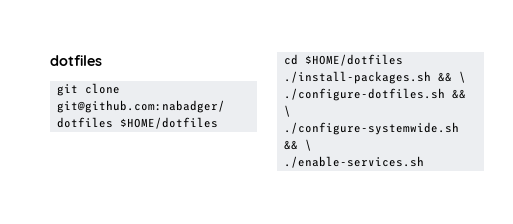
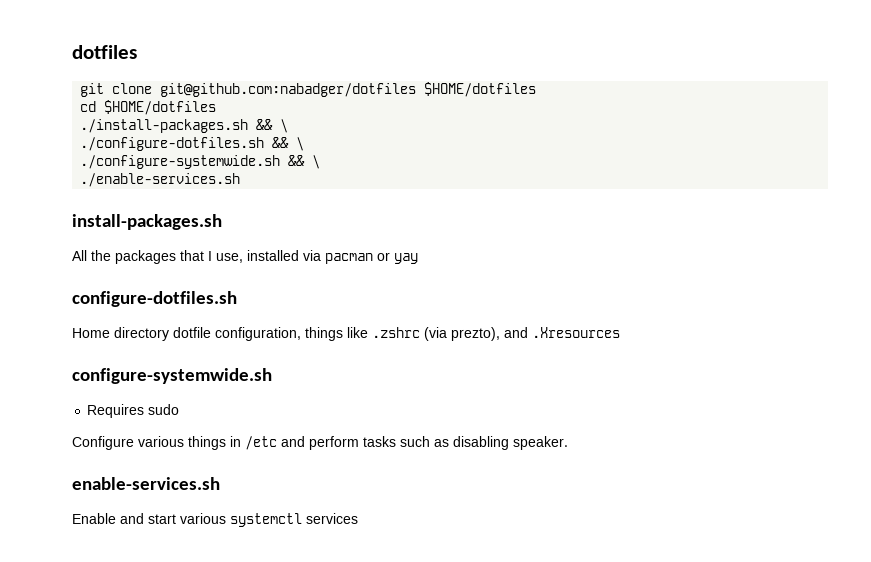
+ install-packages.sh
+ All the packages that I use, installed via pacman or yay
+ configure-dotfiles.sh
+ Home directory dotfile configuration, things like .zshrc (via prezto), and .Xresources
+ configure-systemwide.sh
+ Requires sudo
+ Configure various things in /etc and perform tasks such as disabling speaker.
+ enable-services.sh
+ Enable and start various systemctl services

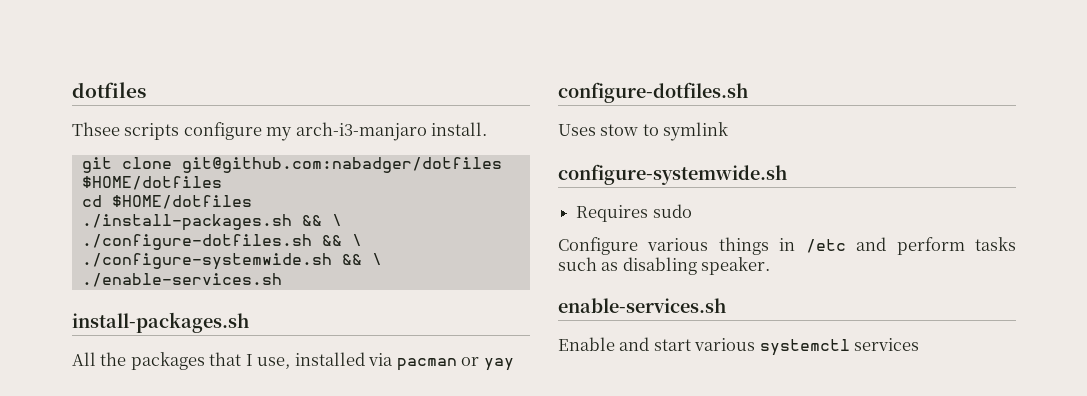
+ Thsee scripts configure my arch-i3-manjaro install.
- Home directory dotfile configuration, things like .zshrc (via prezto), and .Xresources
+ Uses stow to symlink

